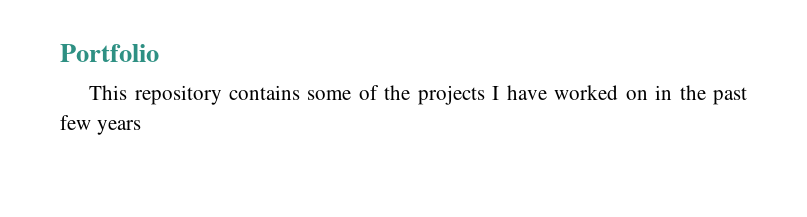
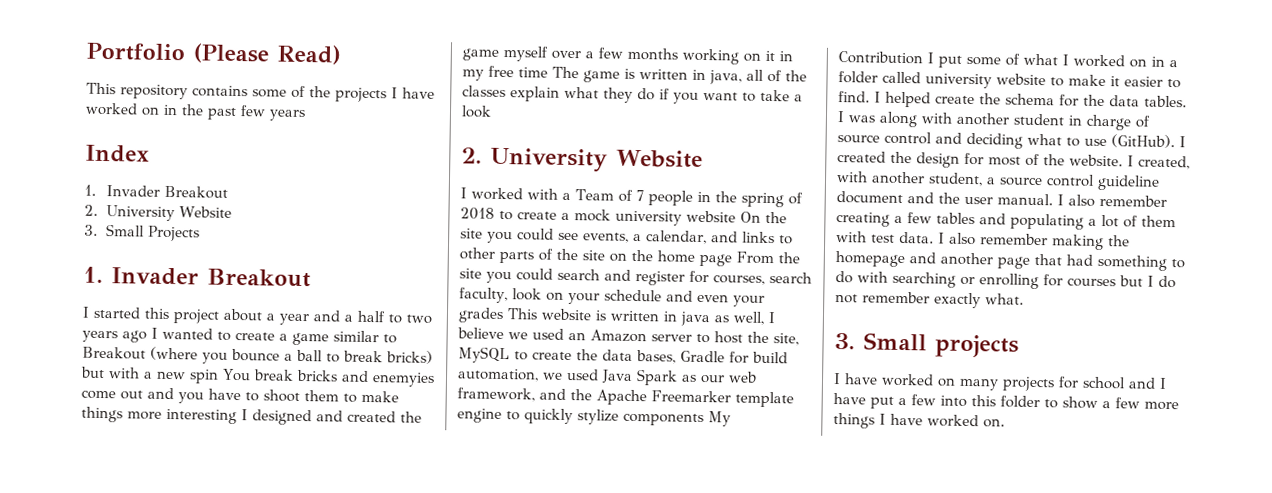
- Portfolio
+ Portfolio (Please Read)
+ Index
+ 1. Invader Breakout
+ 2. University Website
+ 3. Small Projects
+ 1. Invader Breakout
+ I started this project about a year and a half to two years ago I wanted to create a game similar to Breakout (where you bounce a ball to break bricks) but with a new spin You break bricks and enemyies come out and you have to shoot them to make things more interesting I designed and created the game myself over a few months working on it in my free time The game is written in java, all of the classes explain what they do if you want to take a look
+ 2. University Website
+ I worked with a Team of 7 people in the spring of 2018 to create a mock university website On the site you could see events, a calendar, and links to other parts of the site on the home page From the site you could search and register for courses, search faculty, look on your schedule and even your grades This website is written in java as well, I believe we used an Amazon server to host the site, MySQL to create the data bases, Gradle for build automation, we used Java Spark as our web framework, and the Apache Freemarker template engine to quickly stylize components My Contribution I put some of what I worked on in a folder called university website to make it easier to find. I helped create the schema for the data tables. I was along with another student in charge of source control and deciding what to use (GitHub). I created the design for most of the website. I created, with another student, a source control guideline document and the user manual. I also remember creating a few tables and populating a lot of them with test data. I also remember making the homepage and another page that had something to do with searching or enrolling for courses but I do not remember exactly what.
+ 3. Small projects
+ I have worked on many projects for school and I have put a few into this folder to show a few more things I have worked on.

